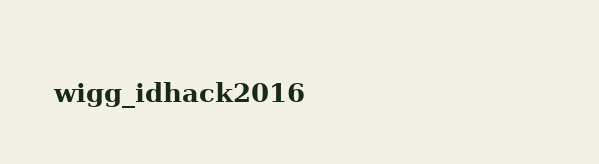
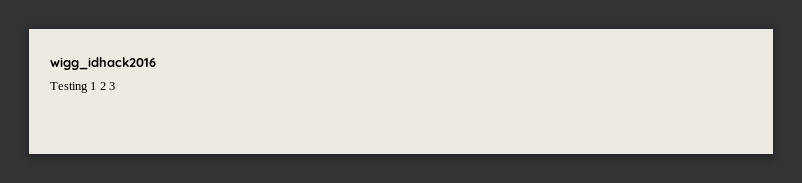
+ Testing 1 2 3

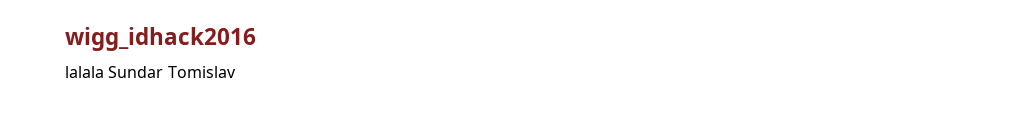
- Testing 1 2 3
+ lalala Sundar Tomislav

